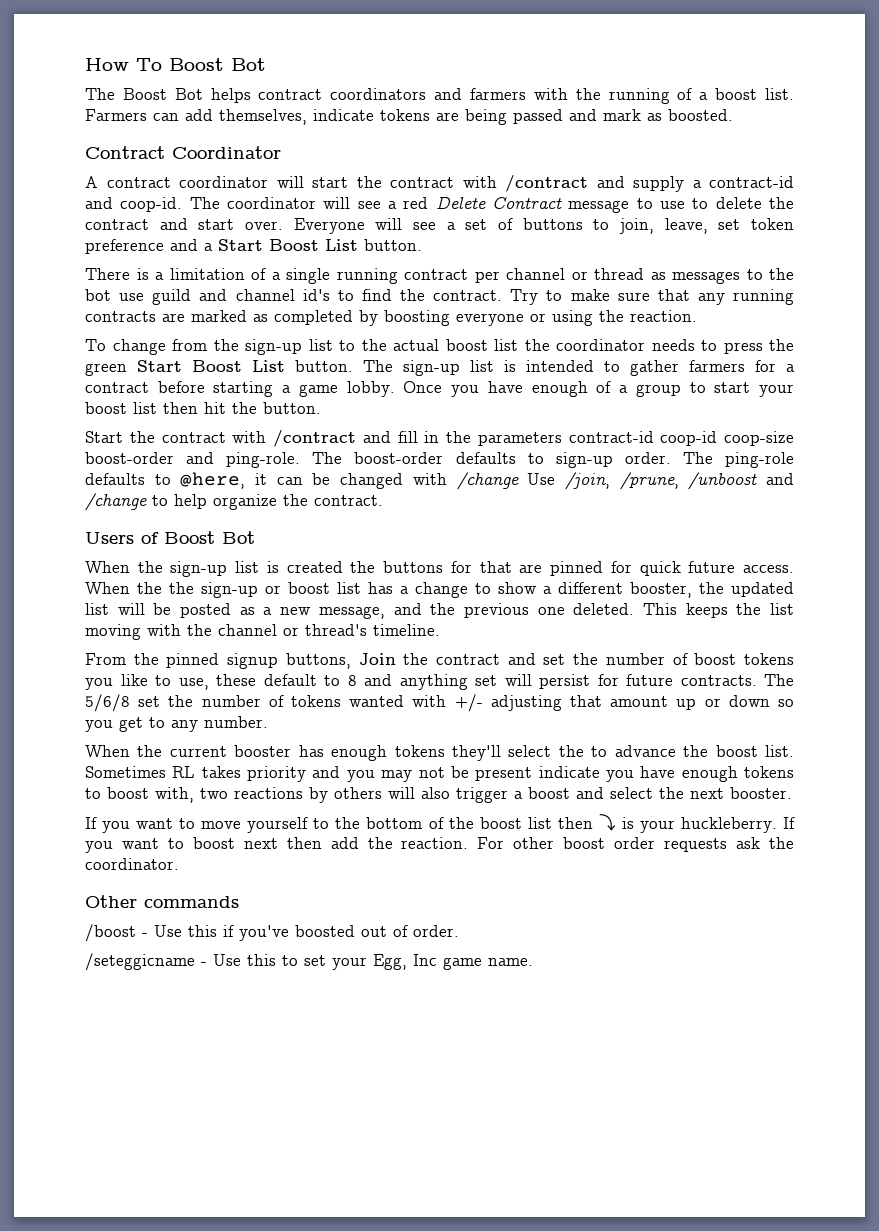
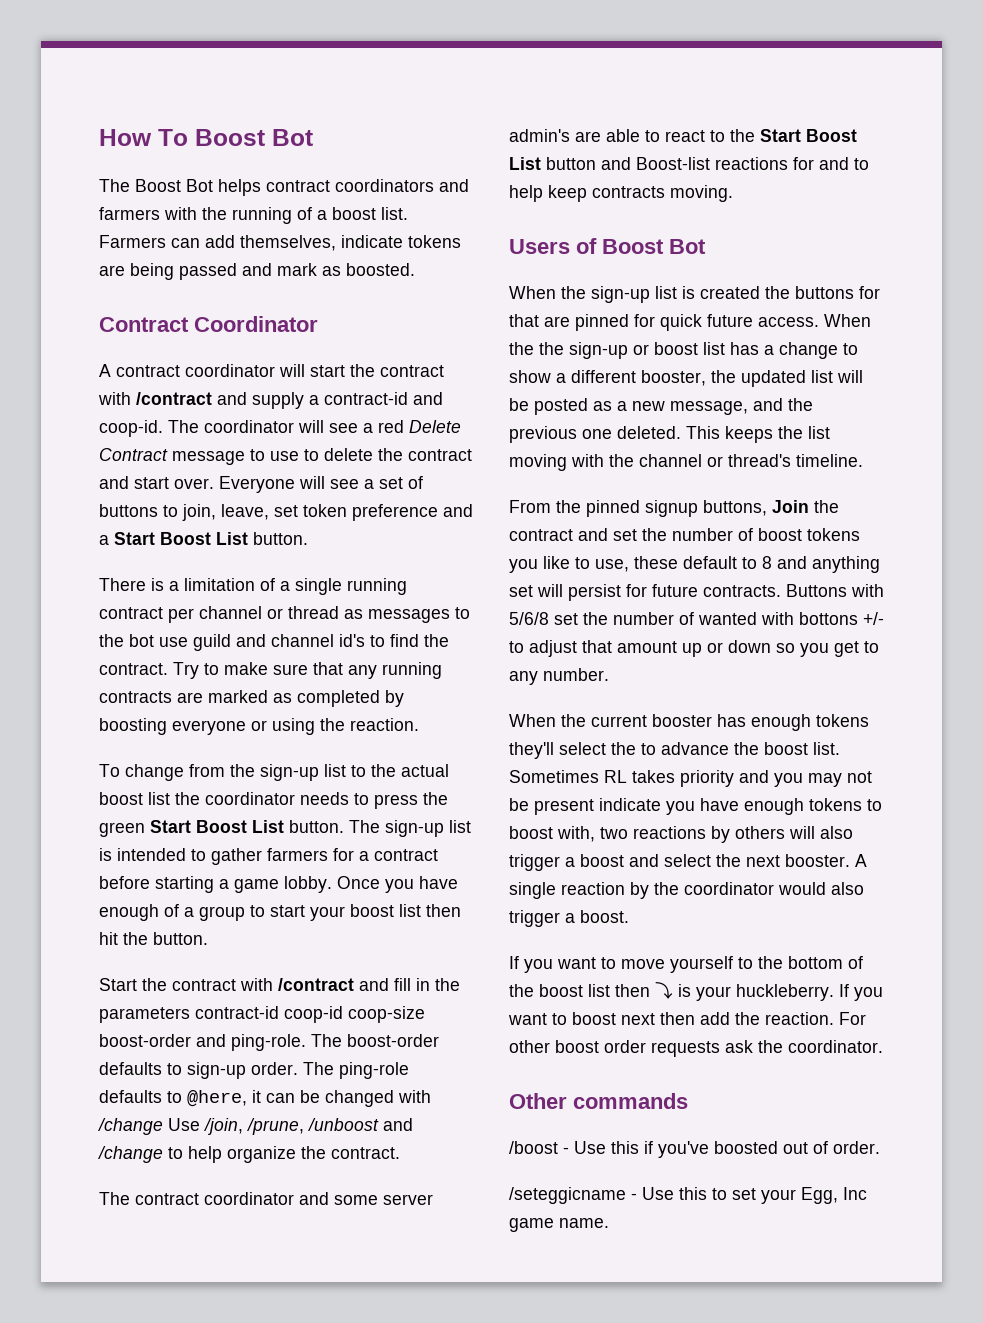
+ The contract coordinator and some server admin's are able to react to the Start Boost List button and Boost-list reactions for and to help keep contracts moving.
- The 5/6/8 set the number of tokens wanted with +/- adjusting that amount up or down so you get to any number.
+ Buttons with 5/6/8 set the number of wanted with bottons +/- to adjust that amount up or down so you get to any number.
+ A single reaction by the coordinator would also trigger a boost.

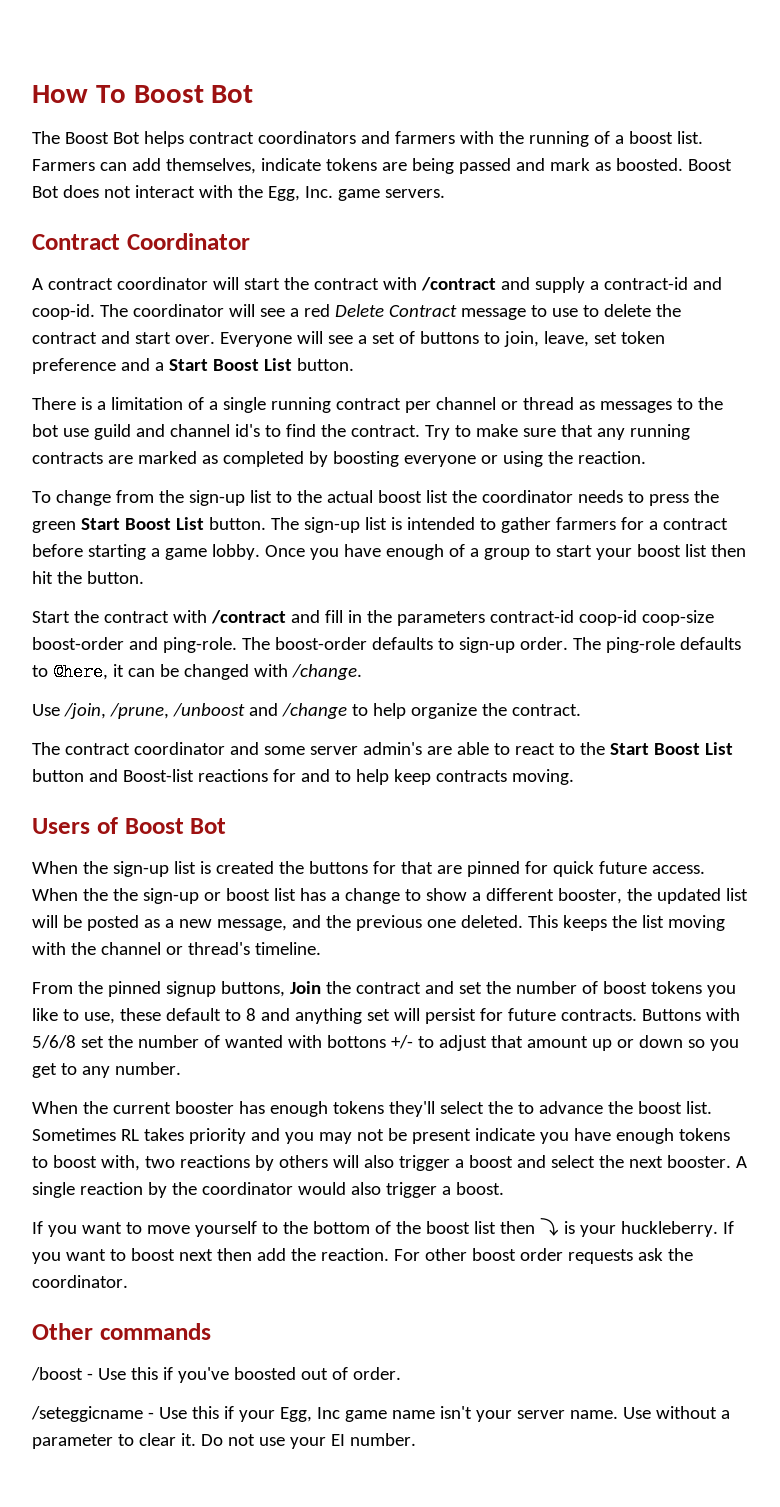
+ Boost Bot does not interact with the Egg, Inc. game servers.
- The ping-role defaults to @here, it can be changed with /change Use /join, /prune, /unboost and /change to help organize the contract.
+ The ping-role defaults to @here, it can be changed with /change.
+ Use /join, /prune, /unboost and /change to help organize the contract.
- /seteggicname - Use this to set your Egg, Inc game name.
+ /seteggicname - Use this if your Egg, Inc game name isn't your server name. Use without a parameter to clear it. Do not use your EI number.

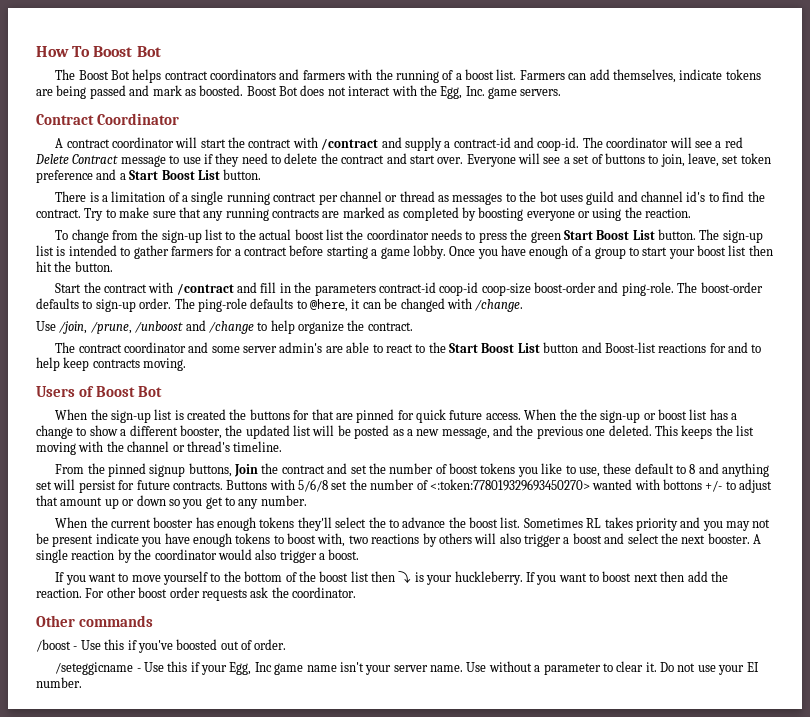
- The coordinator will see a red Delete Contract message to use to delete the contract and start over.
+ The coordinator will see a red Delete Contract message to use if they need to delete the contract and start over.
- There is a limitation of a single running contract per channel or thread as messages to the bot use guild and channel id's to find the contract.
+ There is a limitation of a single running contract per channel or thread as messages to the bot uses guild and channel id's to find the contract.
- Buttons with 5/6/8 set the number of wanted with bottons +/- to adjust that amount up or down so you get to any number.
+ Buttons with 5/6/8 set the number of <:token:778019329693450270> wanted with bottons +/- to adjust that amount up or down so you get to any number.

